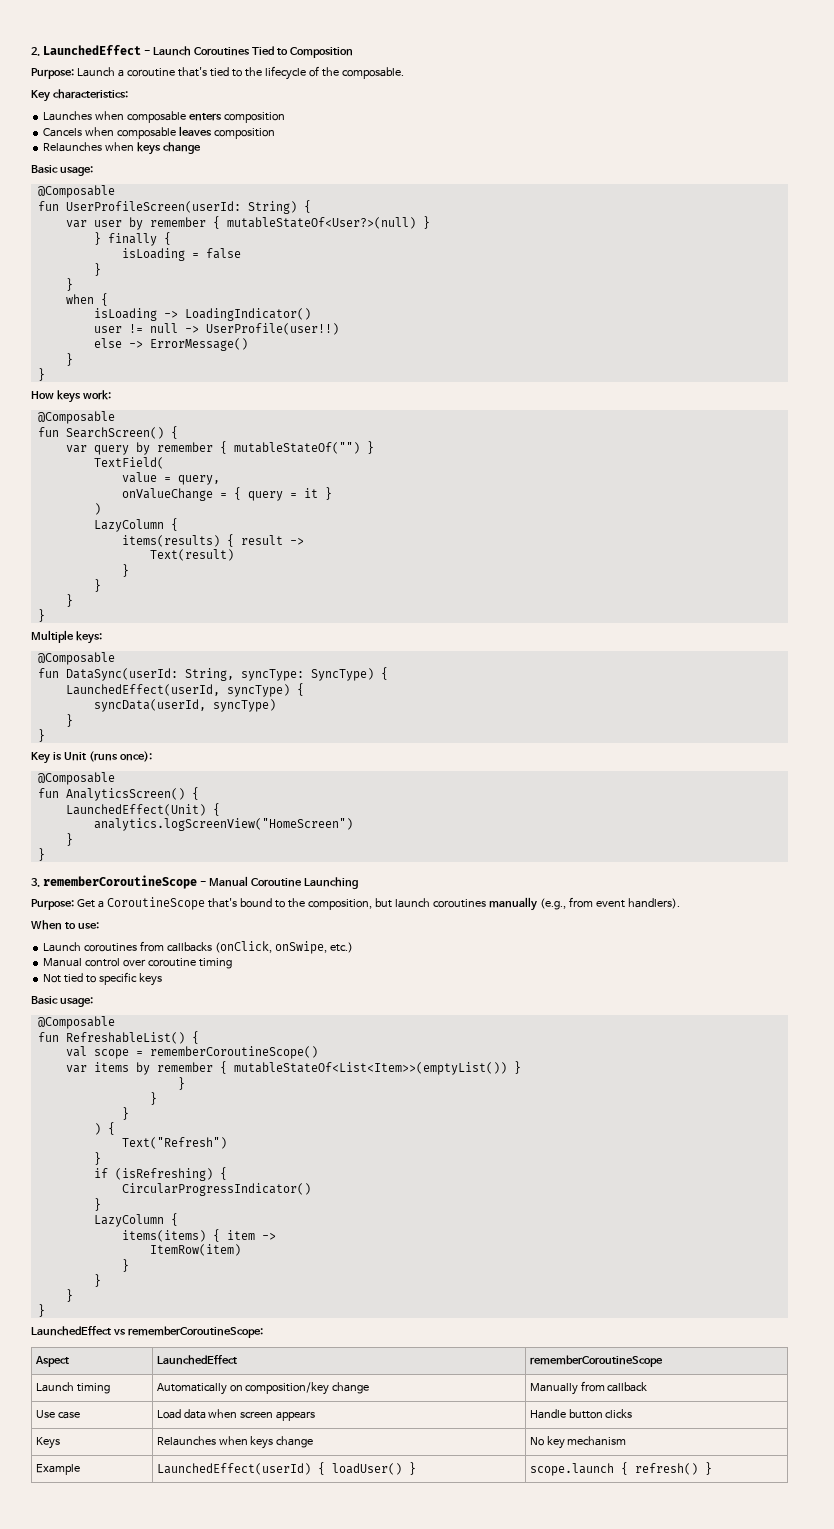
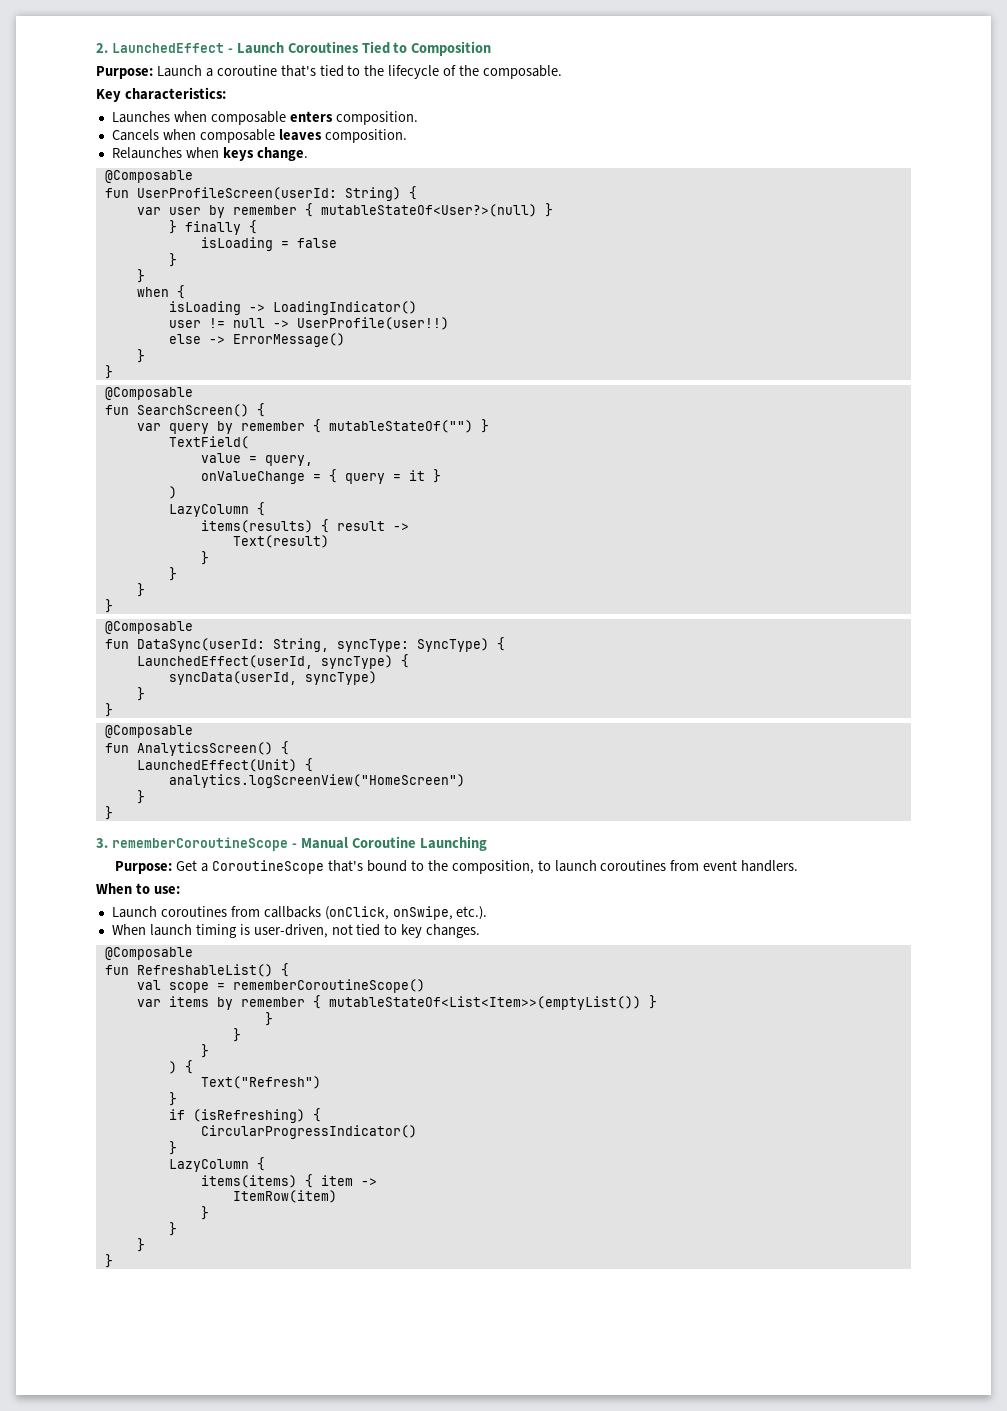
- Launches when composable enters composition
+ Launches when composable enters composition.
- Cancels when composable leaves composition
- Relaunches when keys change
- Basic usage:
+ Cancels when composable leaves composition.
+ Relaunches when keys change.
- How keys work:
- Multiple keys:
- Key is Unit (runs once):
- Purpose: Get a CoroutineScope that's bound to the composition, but launch coroutines manually (e.g., from event handlers).
+ Purpose: Get a CoroutineScope that's bound to the composition, to launch coroutines from event handlers.
- Launch coroutines from callbacks (onClick, onSwipe, etc.)
- Manual control over coroutine timing
- Not tied to specific keys
- Basic usage:
+ Launch coroutines from callbacks (onClick, onSwipe, etc.).
+ When launch timing is user-driven, not tied to key changes.
- LaunchedEffect vs rememberCoroutineScope:
- Aspect | LaunchedEffect | rememberCoroutineScope
- Launch timing | Automatically on composition/key change | Manually from callback
- Use case | Load data when screen appears | Handle button clicks
- Keys | Relaunches when keys change | No key mechanism
- Example | LaunchedEffect(userId) { loadUser() } | scope.launch { refresh() }

